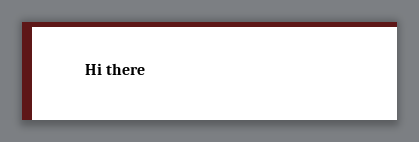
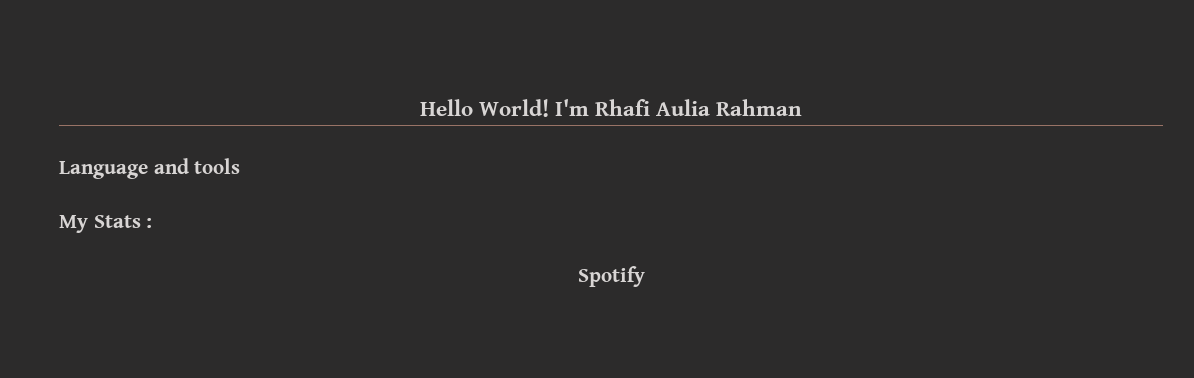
- Hi there
+ Hello World! I'm Rhafi Aulia Rahman
+ Language and tools
+ My Stats :
+ Spotify

